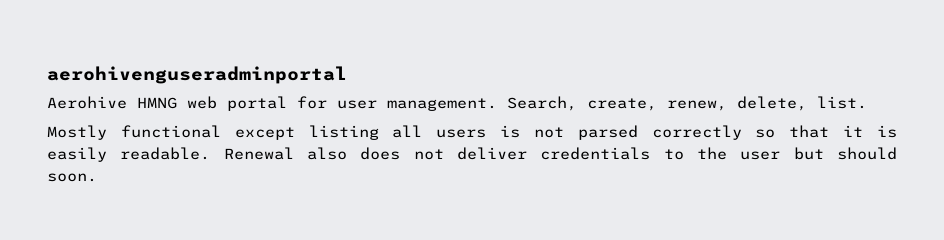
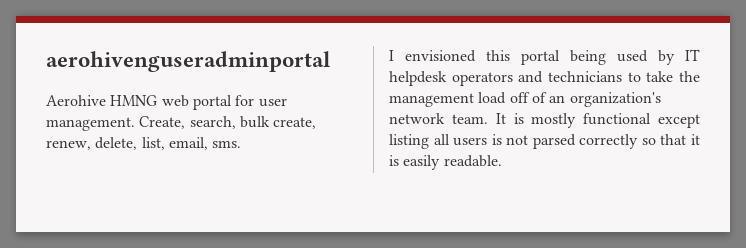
- Search, create, renew, delete, list.
- Mostly functional except listing all users is not parsed correctly so that it is easily readable. Renewal also does not deliver credentials to the user but should soon.
+ Create, search, bulk create, renew, delete, list, email, sms.
+ I envisioned this portal being used by IT helpdesk operators and technicians to take the management load off of an organization's network team. It is mostly functional except listing all users is not parsed correctly so that it is easily readable.

